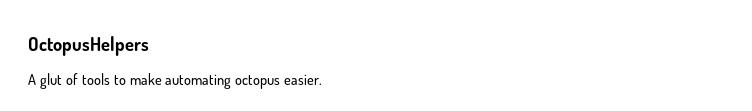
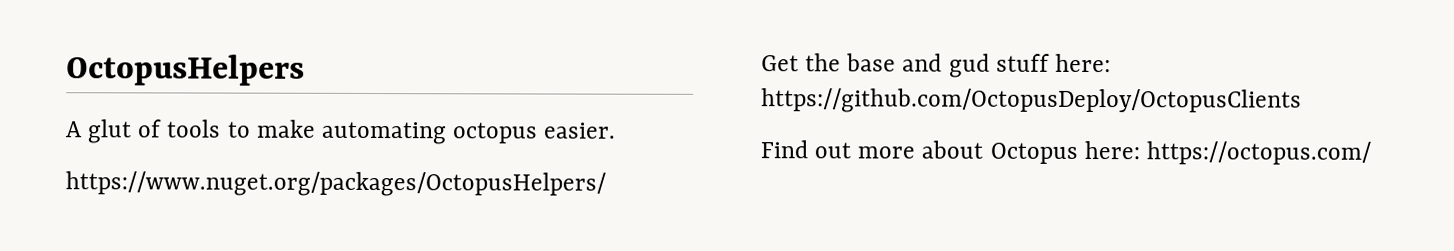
+ https://www.nuget.org/packages/OctopusHelpers/
+ Get the base and gud stuff here: https://github.com/OctopusDeploy/OctopusClients
+ Find out more about Octopus here: https://octopus.com/

